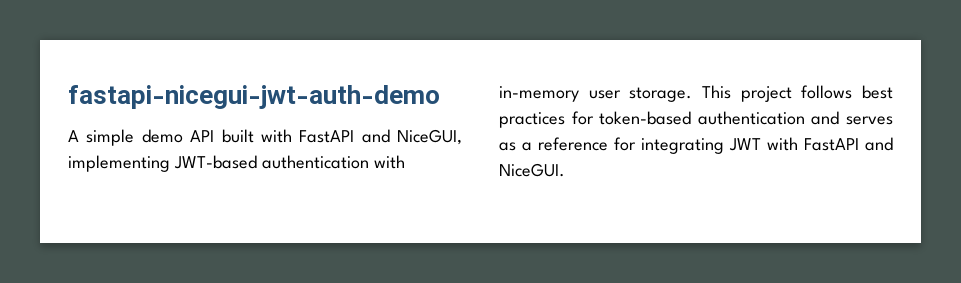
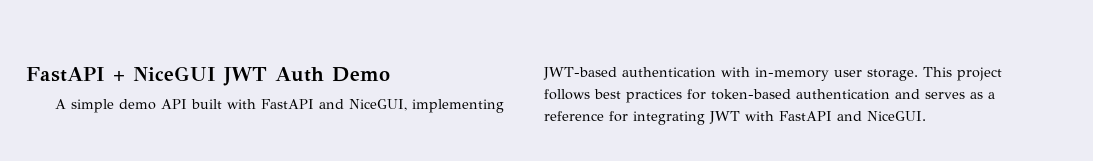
- fastapi-nicegui-jwt-auth-demo
+ FastAPI + NiceGUI JWT Auth Demo

